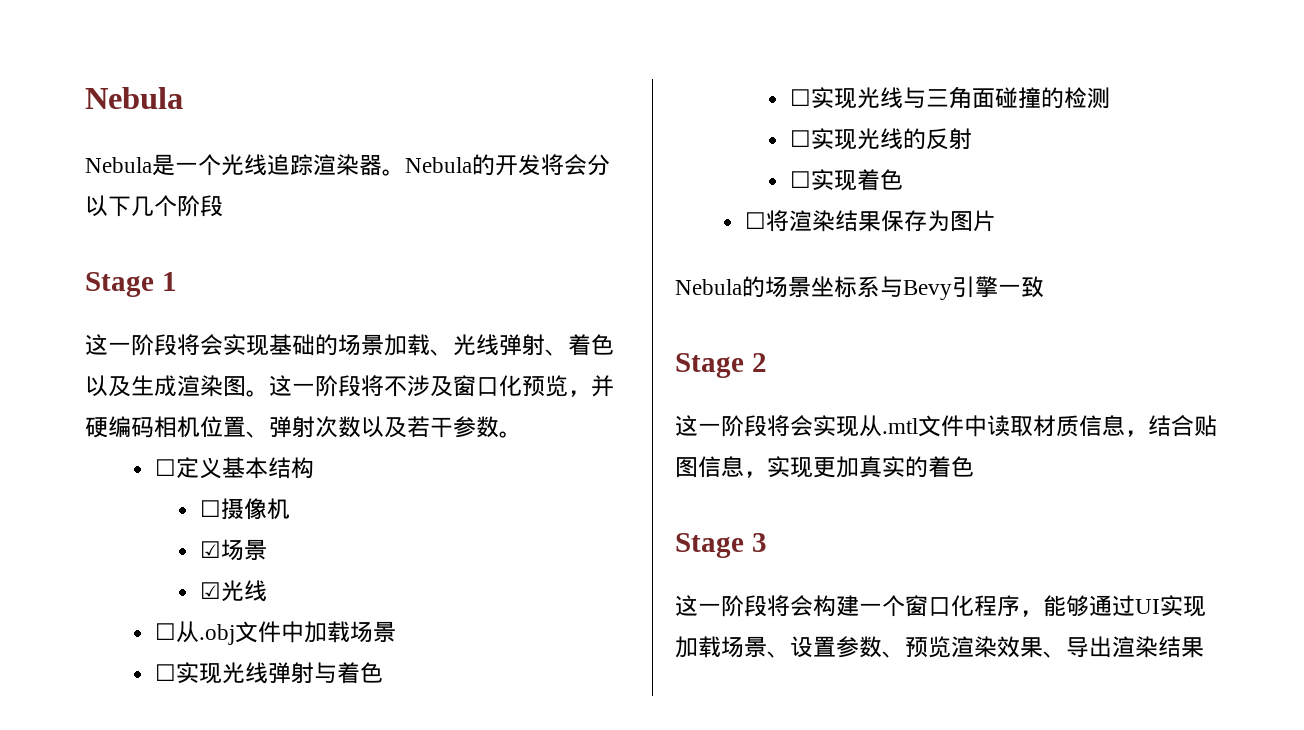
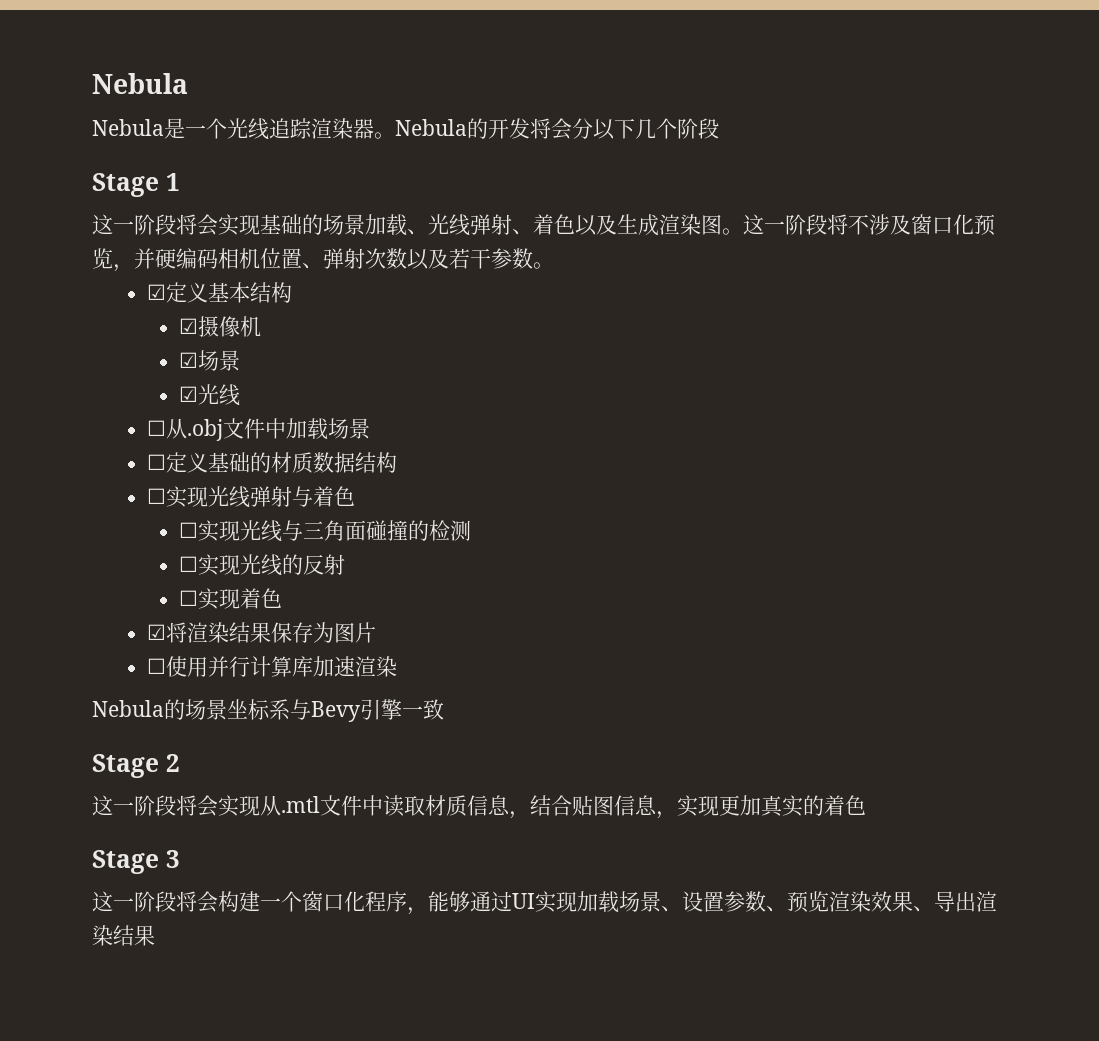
- ☐定义基本结构
+ ☑定义基本结构
- ☐摄像机
+ ☑摄像机
+ ☐定义基础的材质数据结构
- ☐将渲染结果保存为图片
+ ☑将渲染结果保存为图片
+ ☐使用并行计算库加速渲染

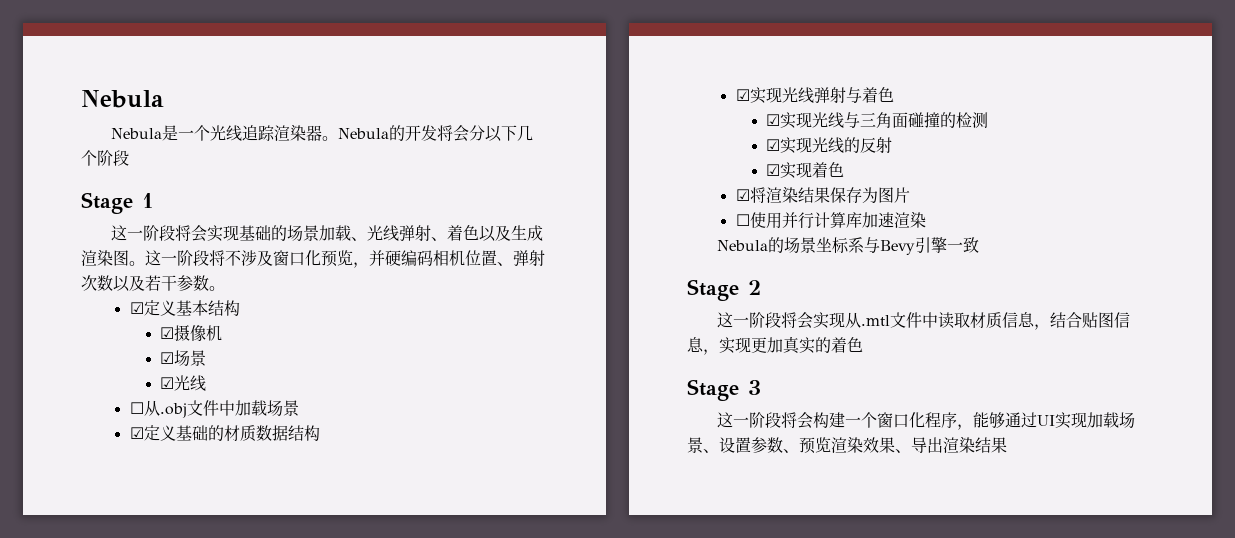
- ☐定义基础的材质数据结构
+ ☑定义基础的材质数据结构
- ☐实现光线弹射与着色
+ ☑实现光线弹射与着色
- ☐实现光线与三角面碰撞的检测
+ ☑实现光线与三角面碰撞的检测
- ☐实现光线的反射
+ ☑实现光线的反射
- ☐实现着色
+ ☑实现着色

